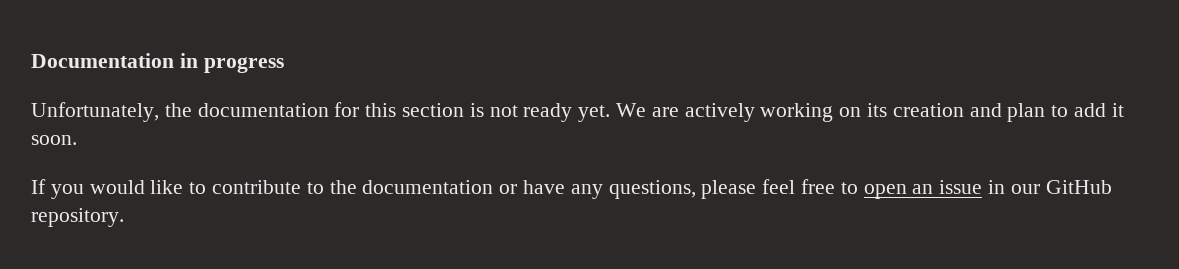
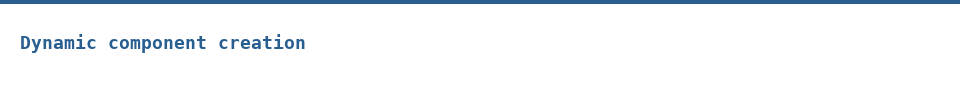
- Documentation in progress
- Unfortunately, the documentation for this section is not ready yet. We are actively working on its creation and plan to add it soon.
- If you would like to contribute to the documentation or have any questions, please feel free to open an issue in our GitHub repository.
+ Dynamic component creation

